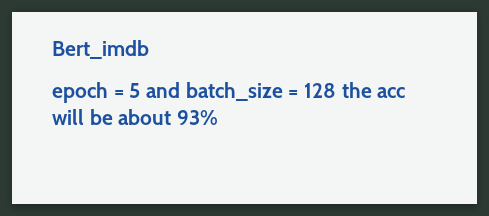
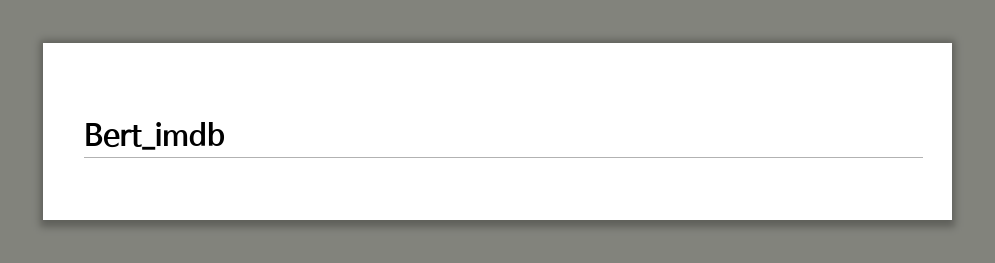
- epoch = 5 and batch_size = 128 the acc will be about 93%

